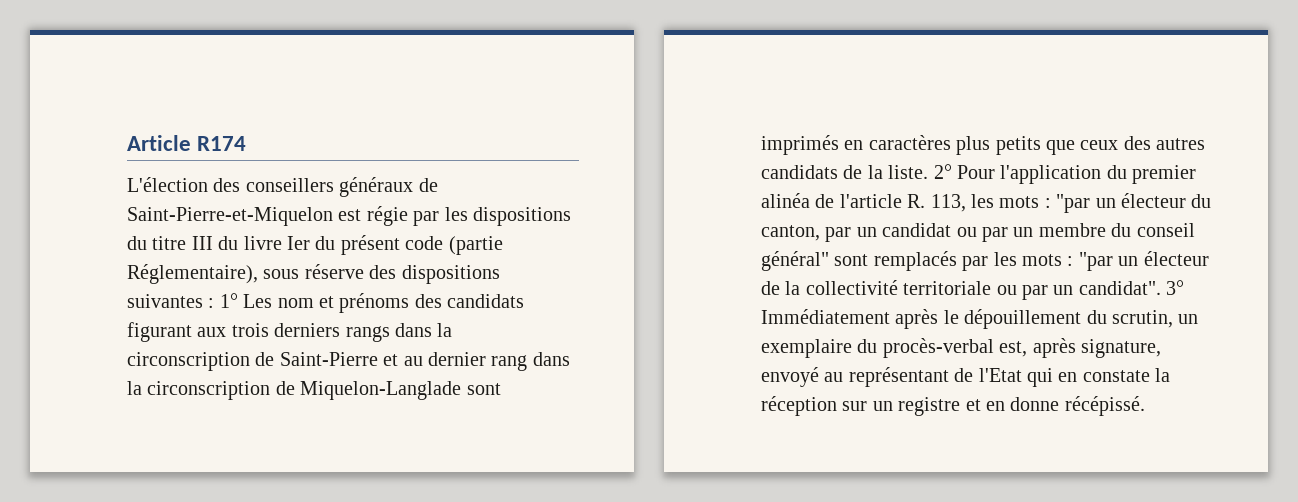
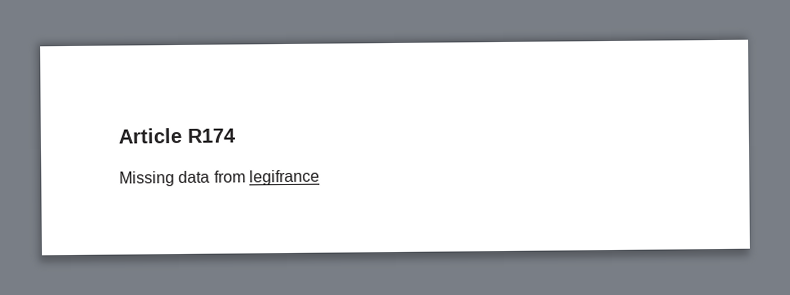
- L'élection des conseillers généraux de Saint-Pierre-et-Miquelon est régie par les dispositions du titre III du livre Ier du présent code (partie Réglementaire), sous réserve des dispositions suivantes : 1° Les nom et prénoms des candidats figurant aux trois derniers rangs dans la circonscription de Saint-Pierre et au dernier rang dans la circonscription de Miquelon-Langlade sont imprimés en caractères plus petits que ceux des autres candidats de la liste. 2° Pour l'application du premier alinéa de l'article R. 113, les mots : "par un électeur du canton, par un candidat ou par un membre du conseil général" sont remplacés par les mots : "par un électeur de la collectivité territoriale ou par un candidat". 3° Immédiatement après le dépouillement du scrutin, un exemplaire du procès-verbal est, après signature, envoyé au représentant de l'Etat qui en constate la réception sur un registre et en donne récépissé.
+ Missing data from legifrance

